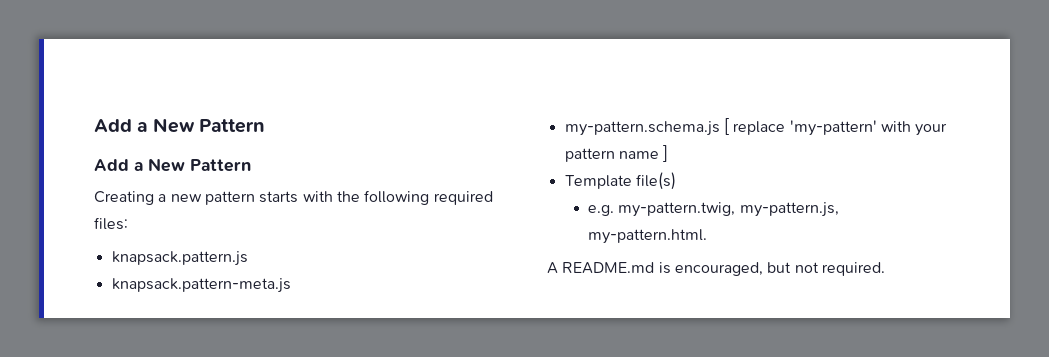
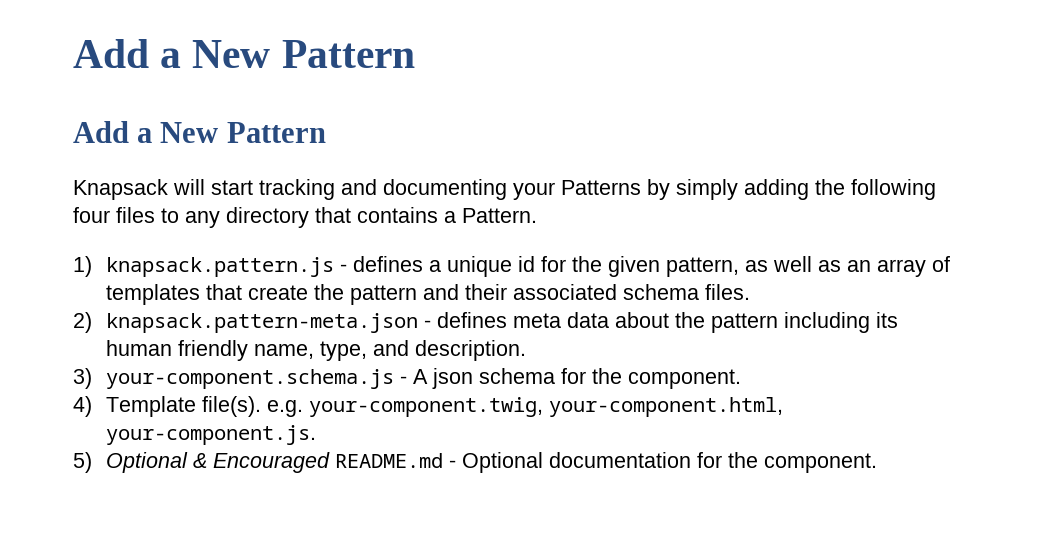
- Creating a new pattern starts with the following required files:
- knapsack.pattern.js
- knapsack.pattern-meta.js
- my-pattern.schema.js [ replace 'my-pattern' with your pattern name ]
- Template file(s)
- e.g. my-pattern.twig, my-pattern.js, my-pattern.html.
- A README.md is encouraged, but not required.
+ Knapsack will start tracking and documenting your Patterns by simply adding the following four files to any directory that contains a Pattern.
+ 1) knapsack.pattern.js - defines a unique id for the given pattern, as well as an array of templates that create the pattern and their associated schema files.
+ 2) knapsack.pattern-meta.json - defines meta data about the pattern including its human friendly name, type, and description.
+ 3) your-component.schema.js - A json schema for the component.
+ 4) Template file(s). e.g. your-component.twig, your-component.html, your-component.js.
+ 5) Optional & Encouraged README.md - Optional documentation for the component.

